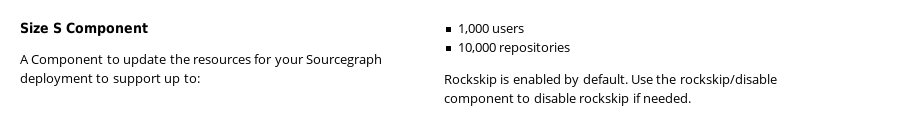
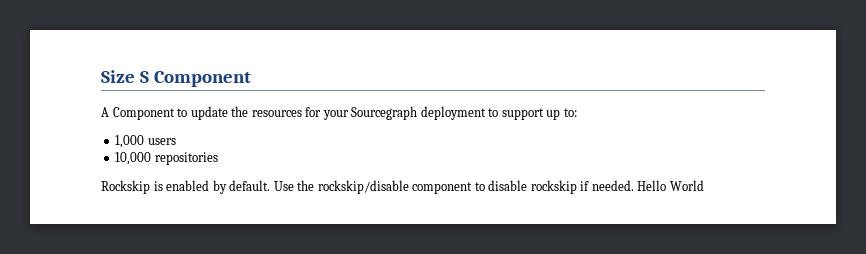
+ Hello World

